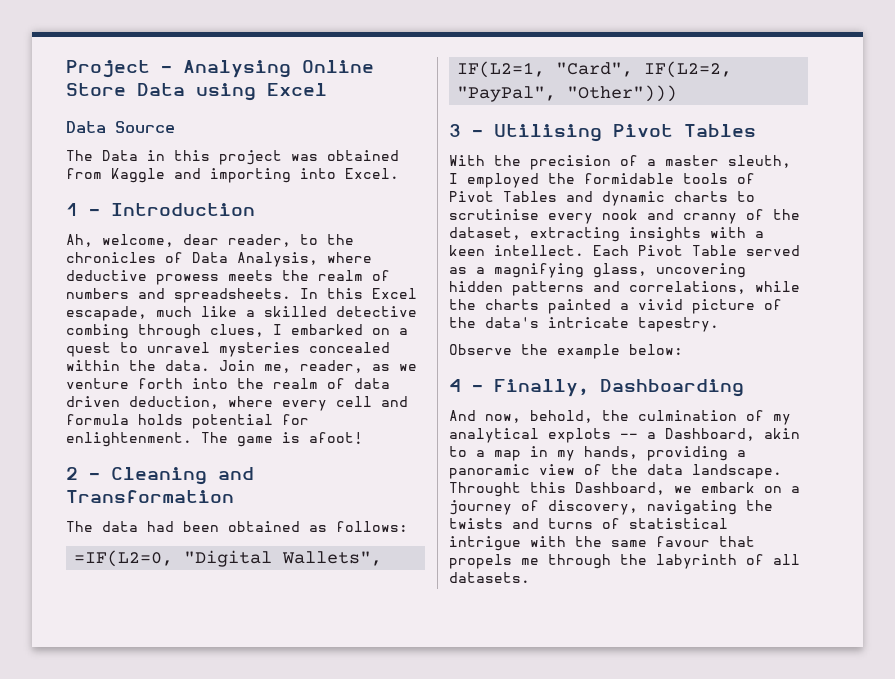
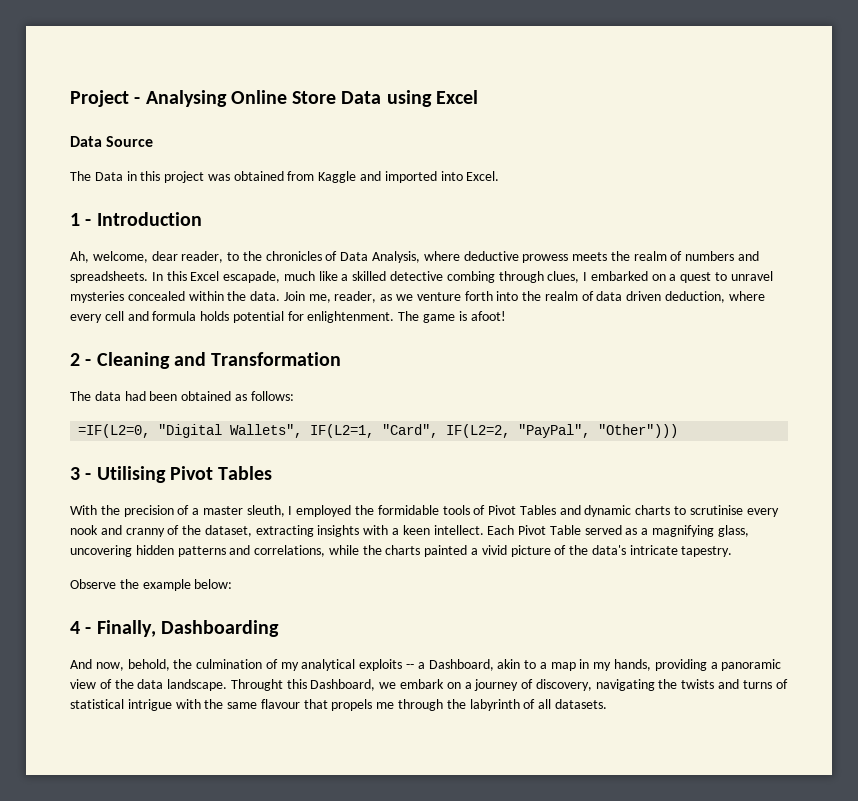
- The Data in this project was obtained from Kaggle and importing into Excel.
+ The Data in this project was obtained from Kaggle and imported into Excel.
- And now, behold, the culmination of my analytical explots -- a Dashboard, akin to a map in my hands, providing a panoramic view of the data landscape.
+ And now, behold, the culmination of my analytical exploits -- a Dashboard, akin to a map in my hands, providing a panoramic view of the data landscape.
- Throught this Dashboard, we embark on a journey of discovery, navigating the twists and turns of statistical intrigue with the same favour that propels me through the labyrinth of all datasets.
+ Throught this Dashboard, we embark on a journey of discovery, navigating the twists and turns of statistical intrigue with the same flavour that propels me through the labyrinth of all datasets.

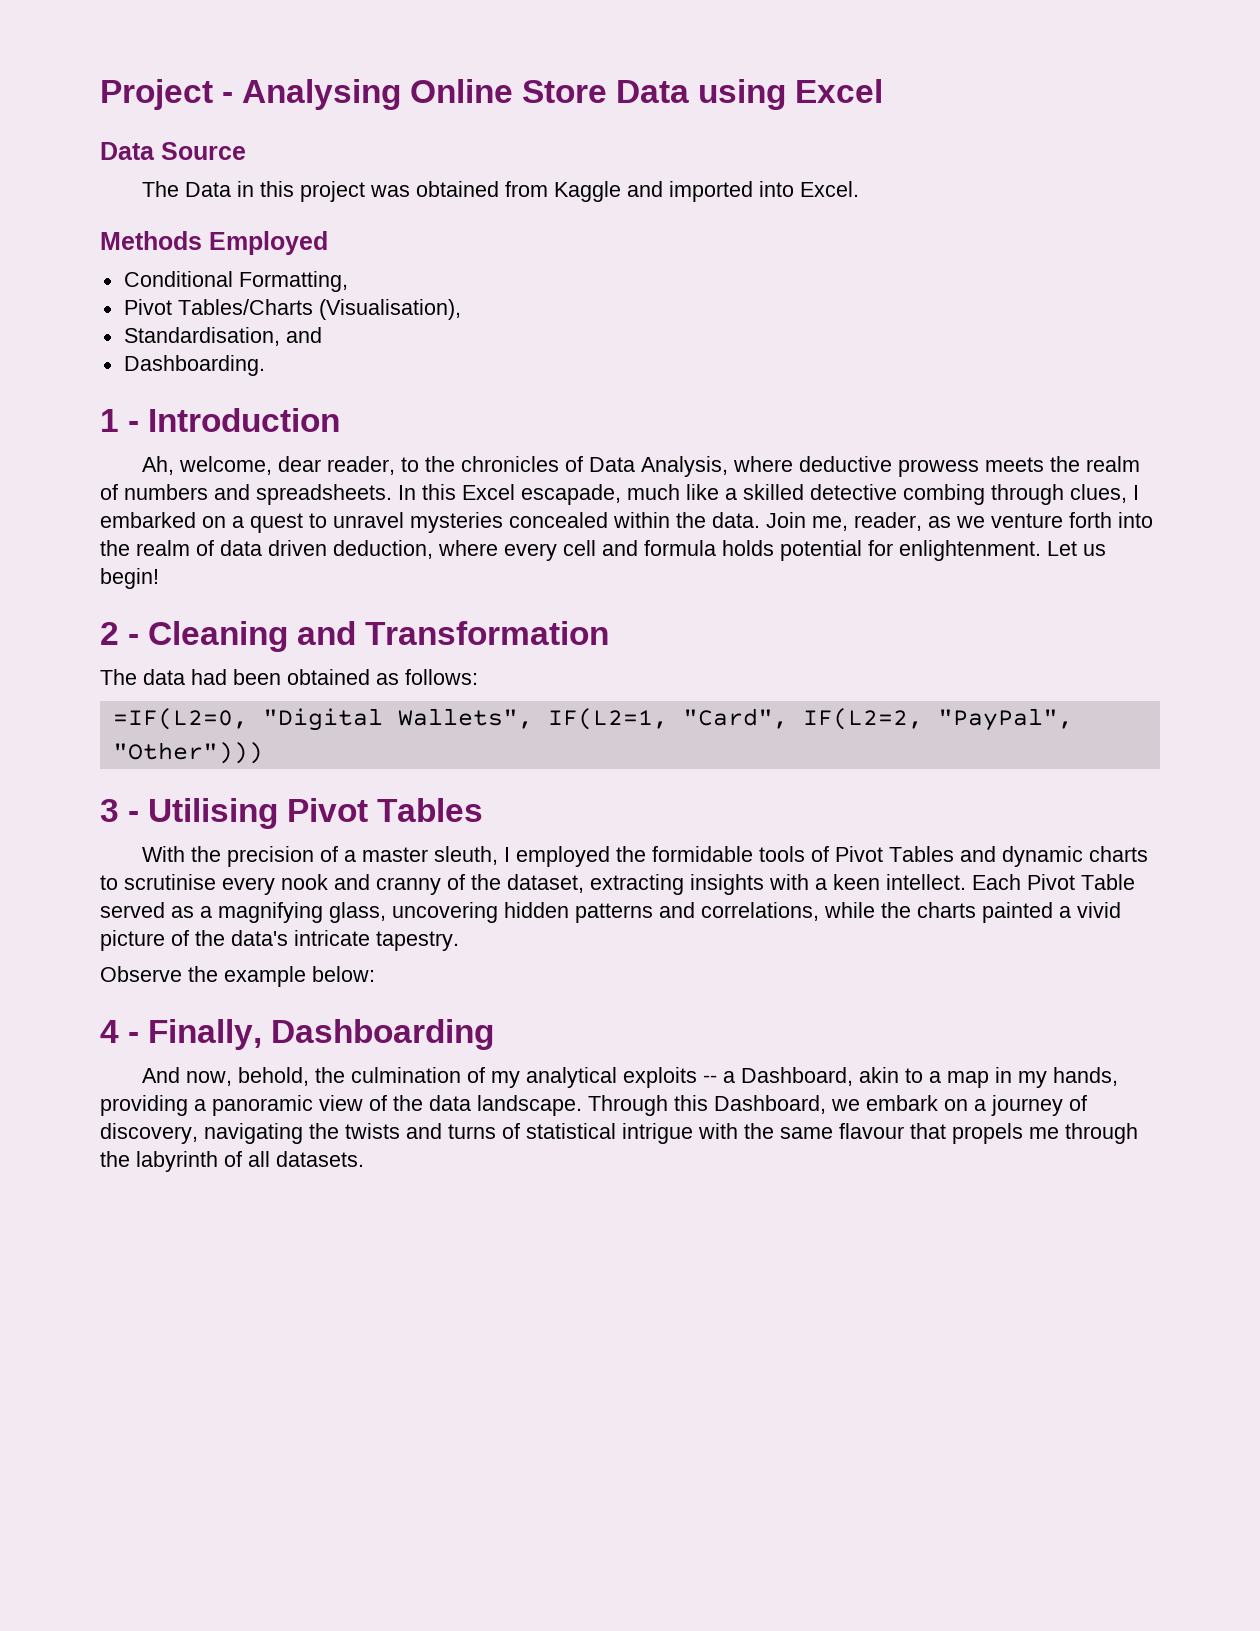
+ Methods Employed
+ Conditional Formatting,
+ Pivot Tables/Charts (Visualisation),
+ Standardisation, and
+ Dashboarding.
- The game is afoot!
+ Let us begin!
- Throught this Dashboard, we embark on a journey of discovery, navigating the twists and turns of statistical intrigue with the same flavour that propels me through the labyrinth of all datasets.
+ Through this Dashboard, we embark on a journey of discovery, navigating the twists and turns of statistical intrigue with the same flavour that propels me through the labyrinth of all datasets.

